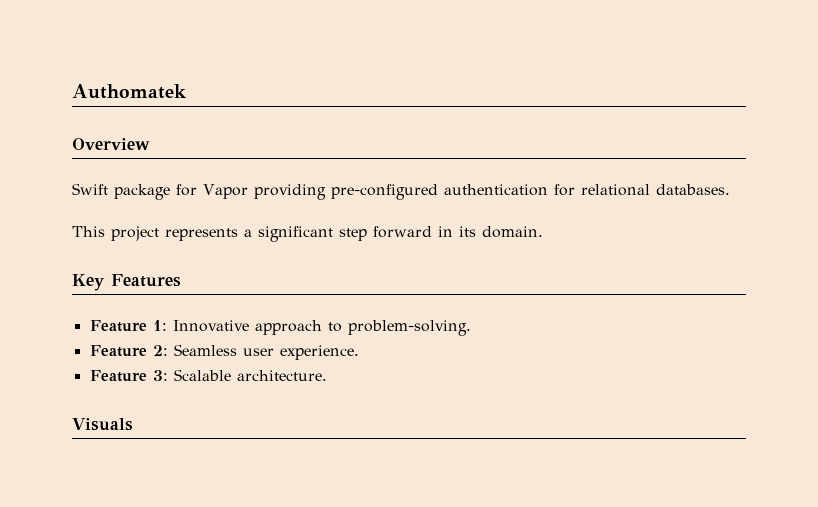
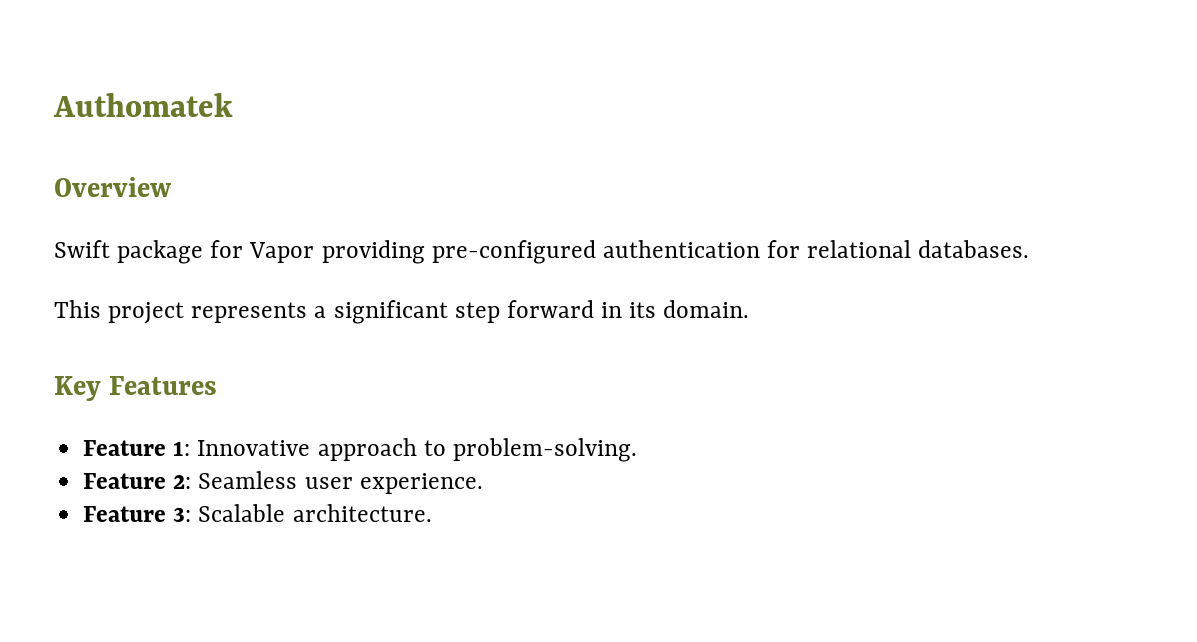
- Visuals

